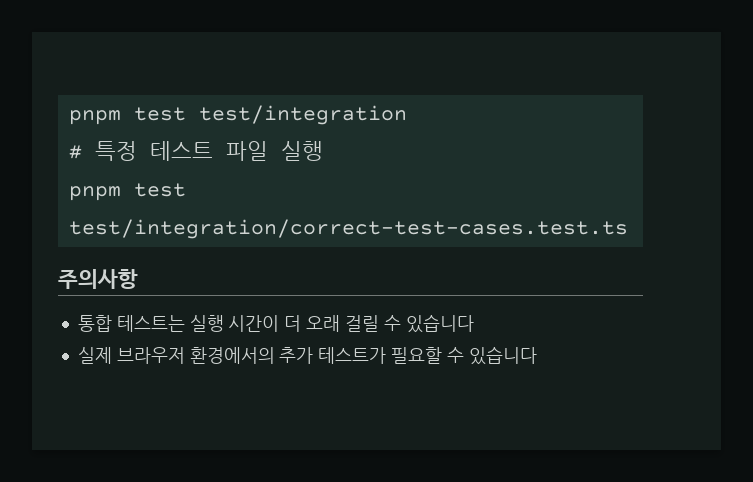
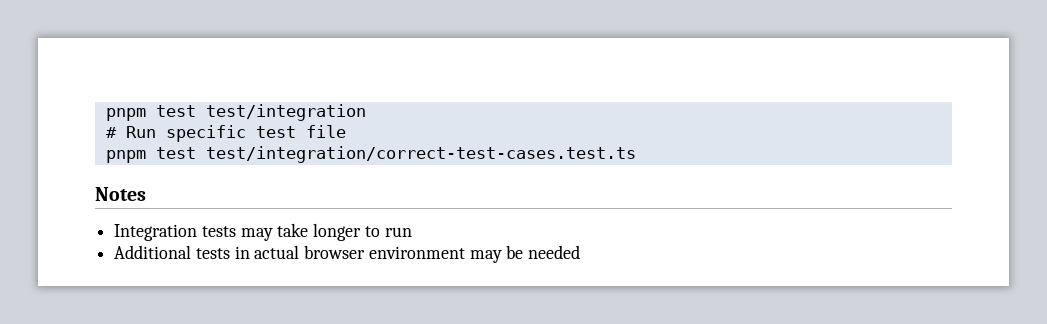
- # 특정 테스트 파일 실행
+ # Run specific test file
- 주의사항
- 통합 테스트는 실행 시간이 더 오래 걸릴 수 있습니다
- 실제 브라우저 환경에서의 추가 테스트가 필요할 수 있습니다
+ Notes
+ Integration tests may take longer to run
+ Additional tests in actual browser environment may be needed

